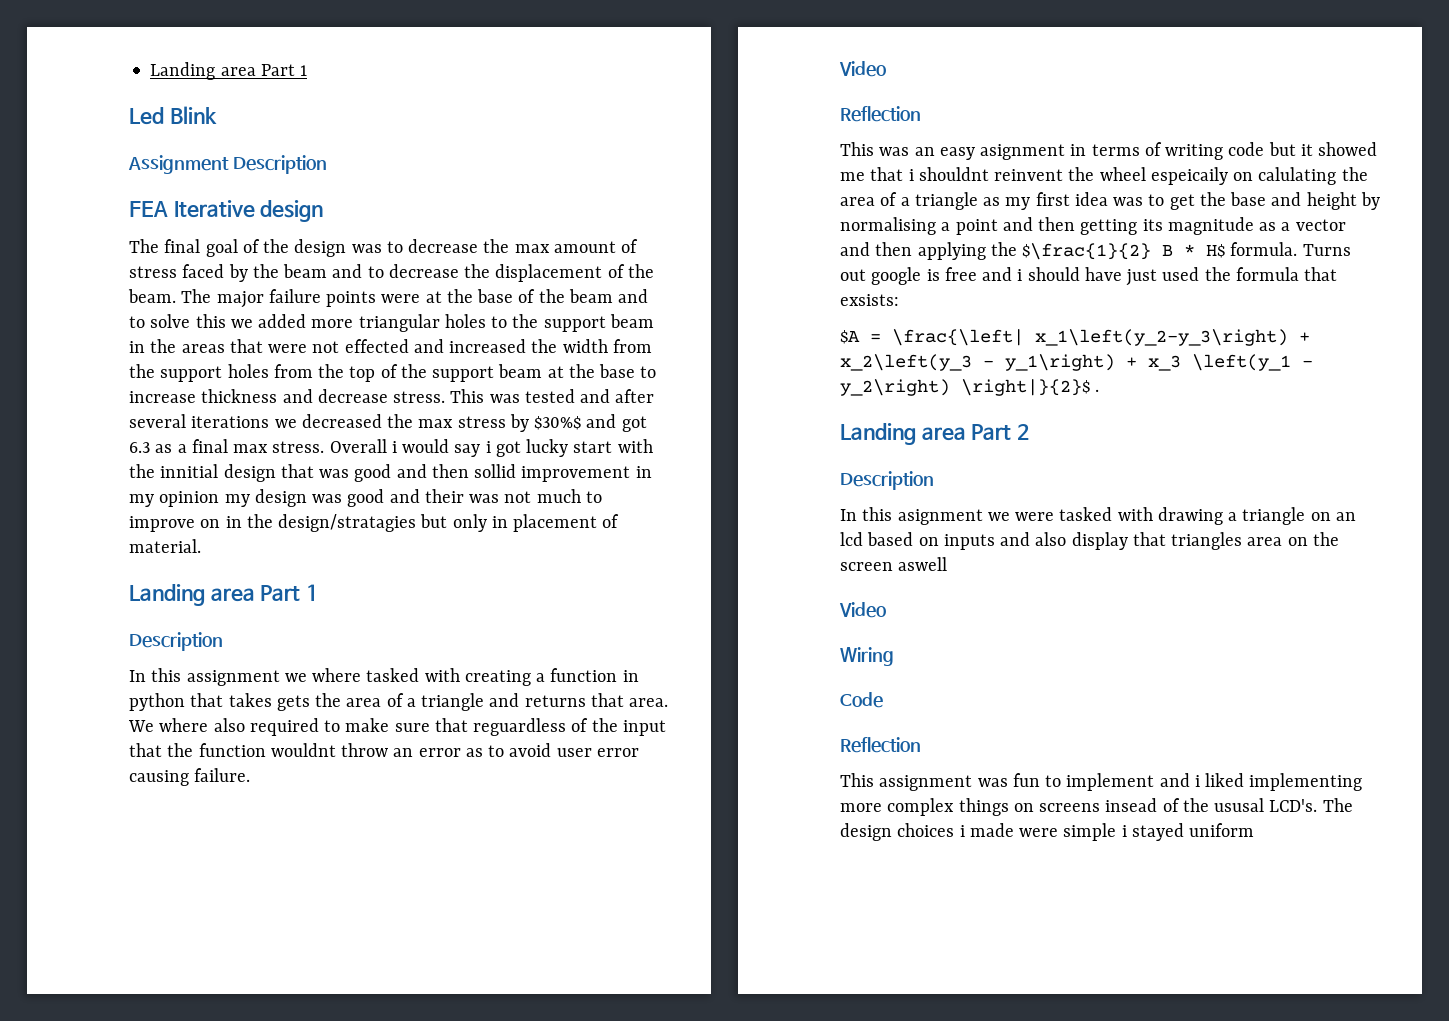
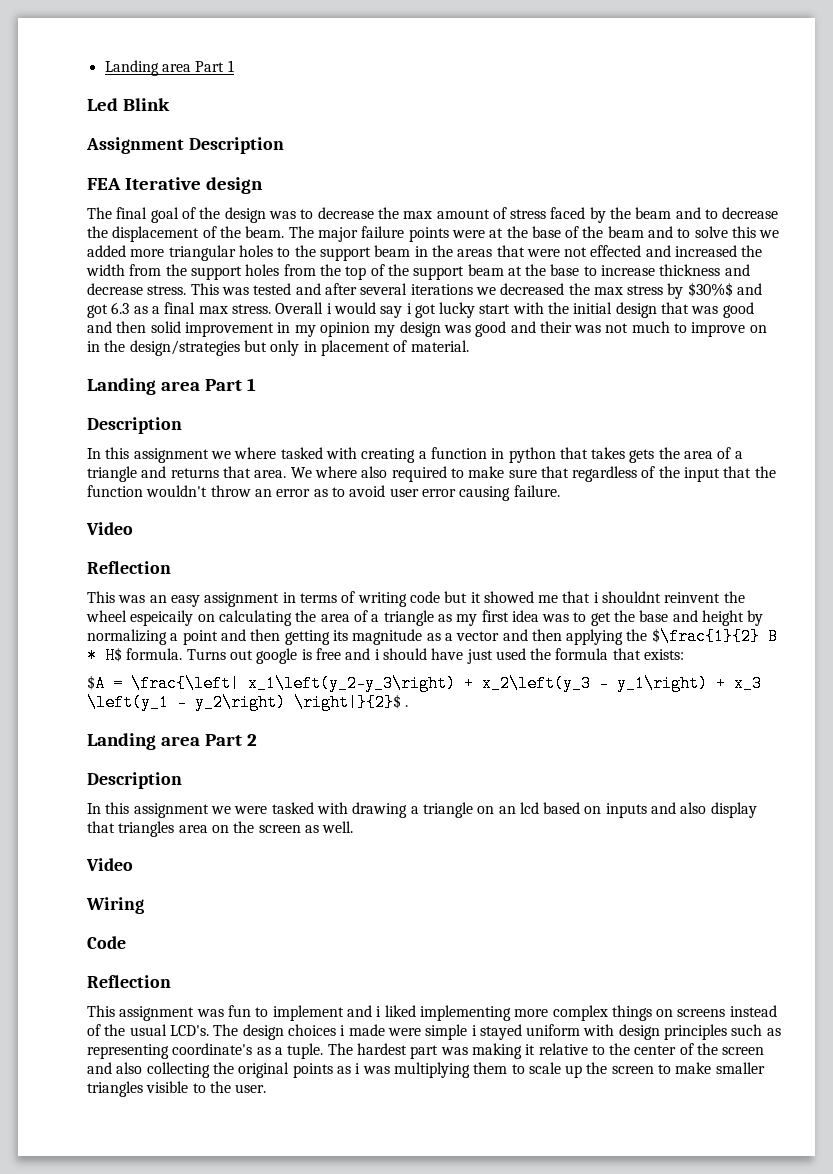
- Overall i would say i got lucky start with the innitial design that was good and then sollid improvement in my opinion my design was good and their was not much to improve on in the design/stratagies but only in placement of material.
+ Overall i would say i got lucky start with the initial design that was good and then solid improvement in my opinion my design was good and their was not much to improve on in the design/strategies but only in placement of material.
- We where also required to make sure that reguardless of the input that the function wouldnt throw an error as to avoid user error causing failure.
+ We where also required to make sure that regardless of the input that the function wouldn't throw an error as to avoid user error causing failure.
- This was an easy asignment in terms of writing code but it showed me that i shouldnt reinvent the wheel espeicaily on calulating the area of a triangle as my first idea was to get the base and height by normalising a point and then getting its magnitude as a vector and then applying the $\frac{1}{2} B * H$ formula.
+ This was an easy assignment in terms of writing code but it showed me that i shouldnt reinvent the wheel espeicaily on calculating the area of a triangle as my first idea was to get the base and height by normalizing a point and then getting its magnitude as a vector and then applying the $\frac{1}{2} B * H$ formula.
- Turns out google is free and i should have just used the formula that exsists:
+ Turns out google is free and i should have just used the formula that exists:
- In this asignment we were tasked with drawing a triangle on an lcd based on inputs and also display that triangles area on the screen aswell
+ In this assignment we were tasked with drawing a triangle on an lcd based on inputs and also display that triangles area on the screen as well.
- This assignment was fun to implement and i liked implementing more complex things on screens insead of the ususal LCD's.
+ This assignment was fun to implement and i liked implementing more complex things on screens instead of the usual LCD's.
- The design choices i made were simple i stayed uniform
+ The design choices i made were simple i stayed uniform with design principles such as representing coordinate's as a tuple. The hardest part was making it relative to the center of the screen and also collecting the original points as i was multiplying them to scale up the screen to make smaller triangles visible to the user.

